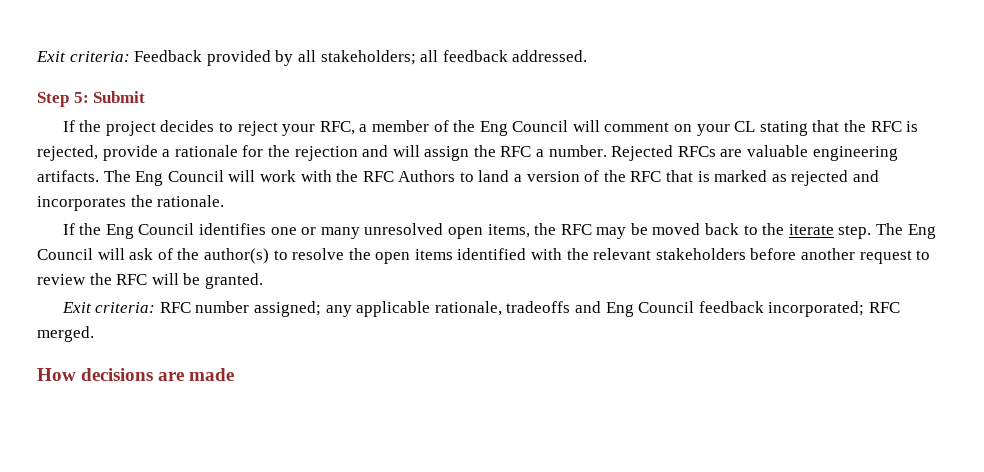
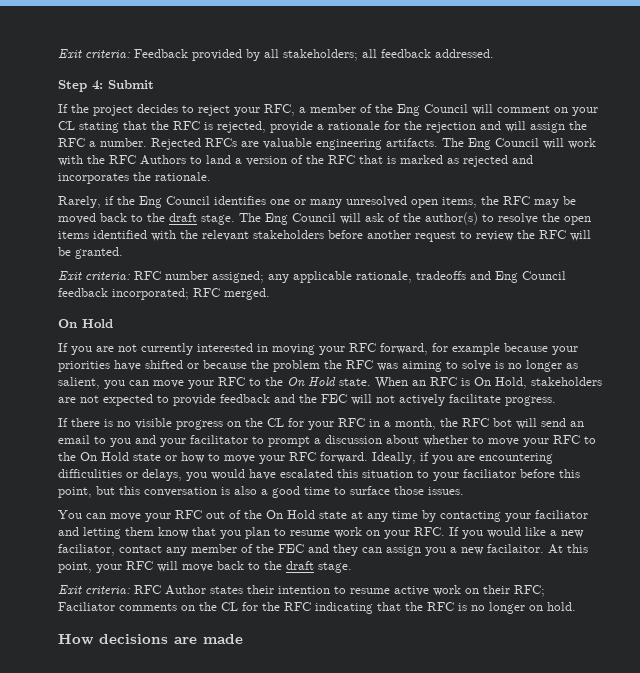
- Step 5: Submit
+ Step 4: Submit
- If the Eng Council identifies one or many unresolved open items, the RFC may be moved back to the iterate step.
+ Rarely, if the Eng Council identifies one or many unresolved open items, the RFC may be moved back to the draft stage.
  Exit criteria: RFC number assigned; any applicable rationale, tradeoffs and Eng Council feedback incorporated; RFC merged.
+ On Hold
+ If you are not currently interested in moving your RFC forward, for example because your priorities have shifted or because the problem the RFC was aiming to solve is no longer as salient, you can move your RFC to the On Hold state. When an RFC is On Hold, stakeholders are not expected to provide feedback and the FEC will not actively facilitate progress.
+ If there is no visible progress on the CL for your RFC in a month, the RFC bot will send an email to you and your facilitator to prompt a discussion about whether to move your RFC to the On Hold state or how to move your RFC forward. Ideally, if you are encountering difficulities or delays, you would have escalated this situation to your faciliator before this point, but this conversation is also a good time to surface those issues.
+ You can move your RFC out of the On Hold state at any time by contacting your faciliator and letting them know that you plan to resume work on your RFC. If you would like a new faciliator, contact any member of the FEC and they can assign you a new facilaitor. At this point, your RFC will move back to the draft stage.
+ Exit criteria: RFC Author states their intention to resume active work on their RFC; Faciliator comments on the CL for the RFC indicating that the RFC is no longer on hold.

